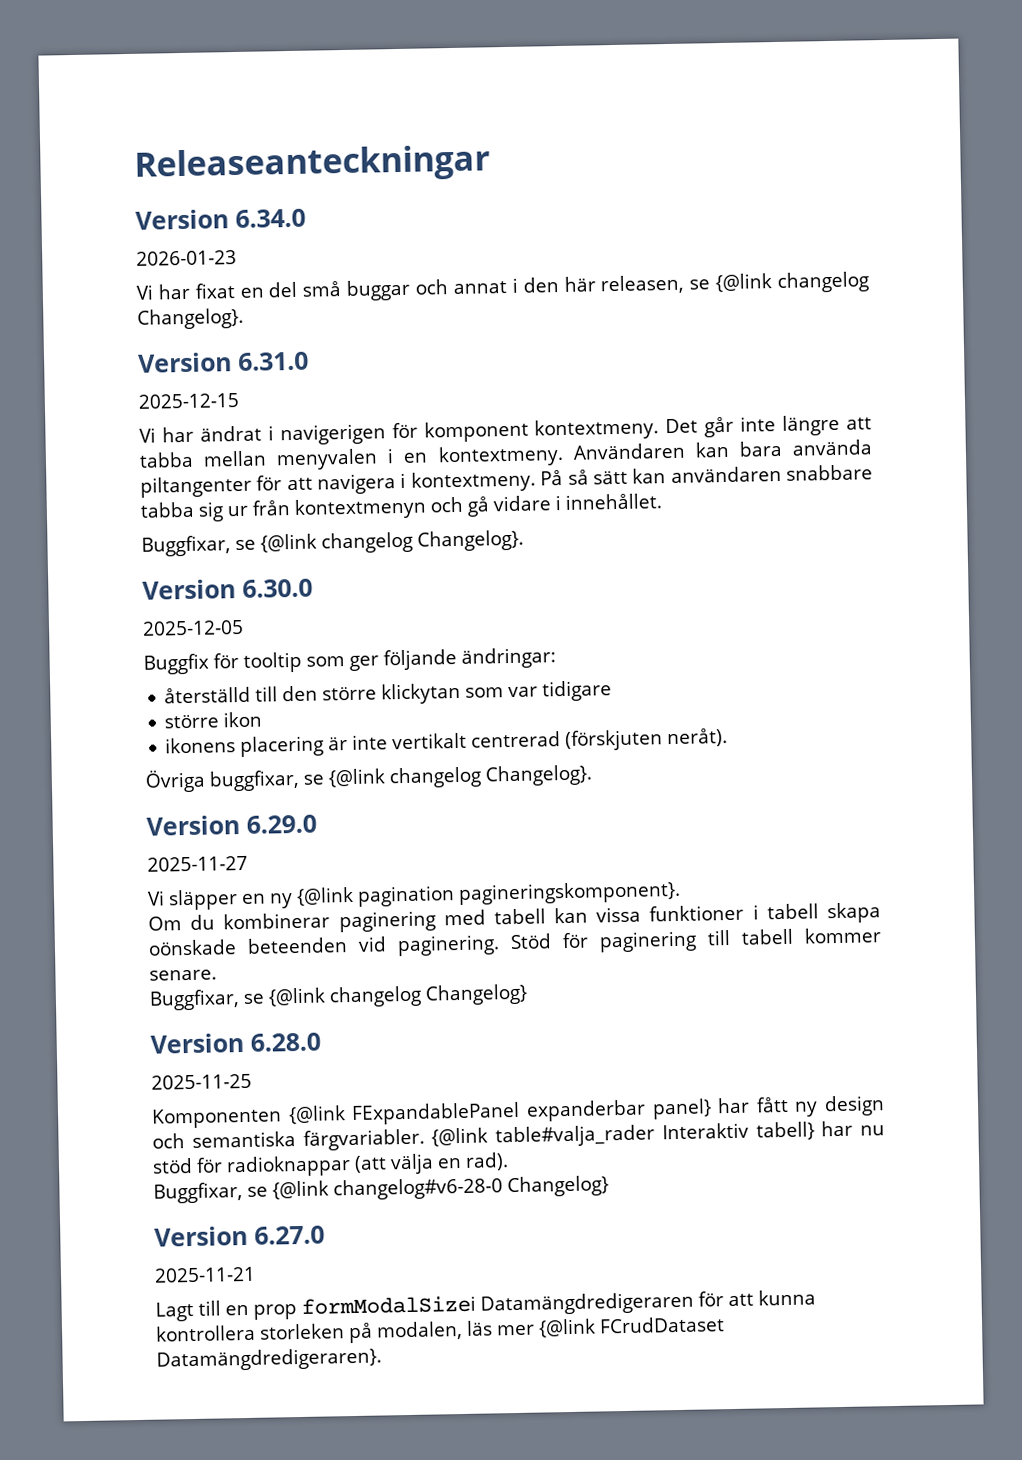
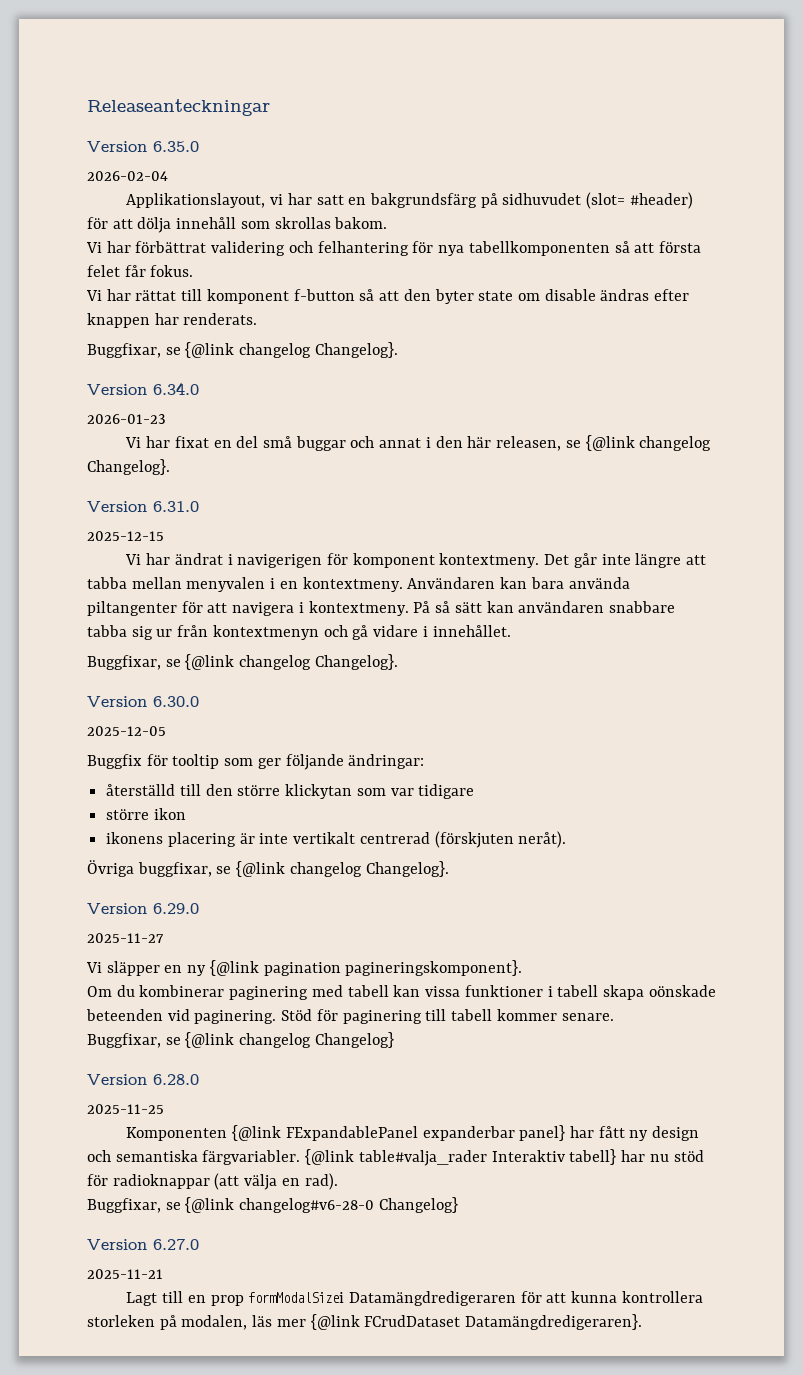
+ Version 6.35.0
+ 2026-02-04
+ Applikationslayout, vi har satt en bakgrundsfärg på sidhuvudet (slot= #header) för att dölja innehåll som skrollas bakom.
+ Vi har förbättrat validering och felhantering för nya tabellkomponenten så att första felet får fokus.
+ Vi har rättat till komponent f-button så att den byter state om disable ändras efter knappen har renderats.
+ Buggfixar, se {@link changelog Changelog}.

